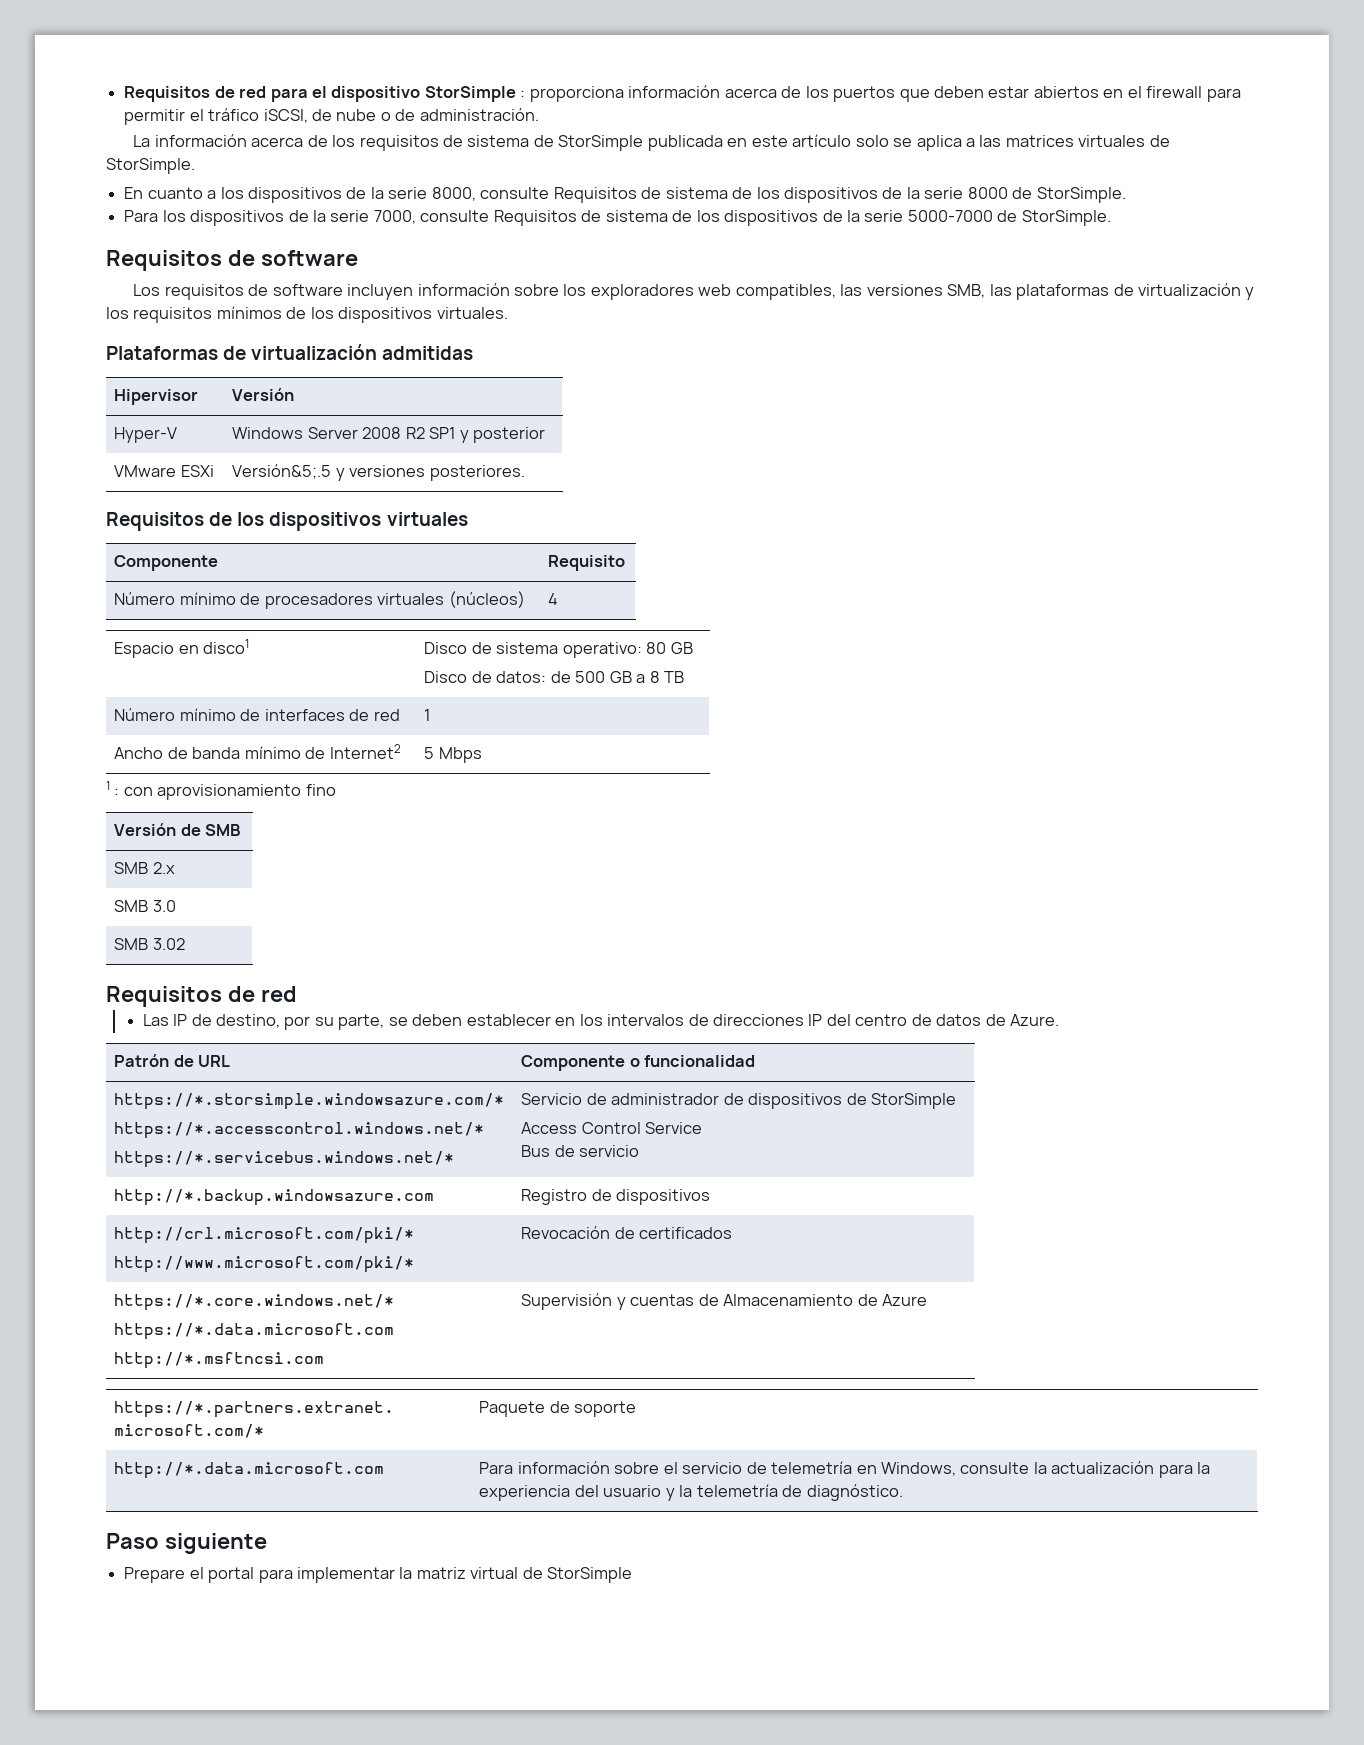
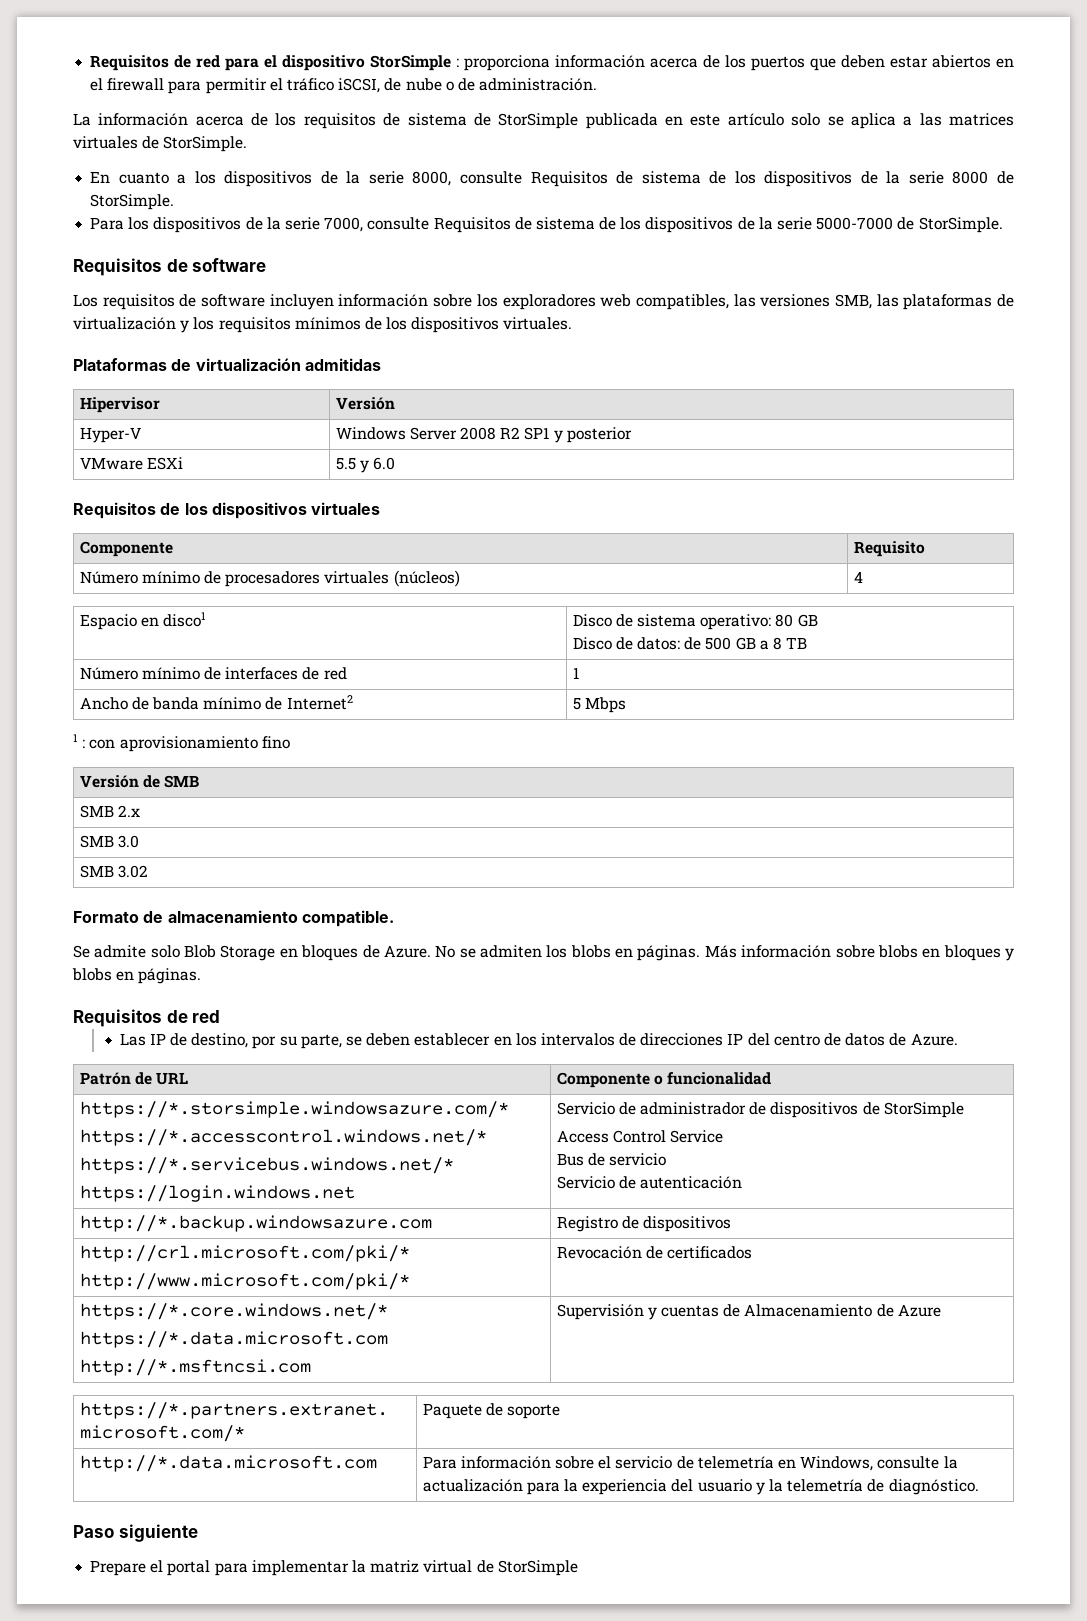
- VMware ESXi | Versión&5;.5 y versiones posteriores.
+ VMware ESXi | 5.5 y 6.0
+ Formato de almacenamiento compatible.
+ Se admite solo Blob Storage en bloques de Azure. No se admiten los blobs en páginas. Más información sobre blobs en bloques y blobs en páginas.
  https://*.storsimple.windowsazure.com/*
  https://*.accesscontrol.windows.net/*
- https://*.servicebus.windows.net/* | Servicio de administrador de dispositivos de StorSimple
+ https://*.servicebus.windows.net/*
+ https://login.windows.net | Servicio de administrador de dispositivos de StorSimple
  Access Control Service
  Bus de servicio
+ Servicio de autenticación

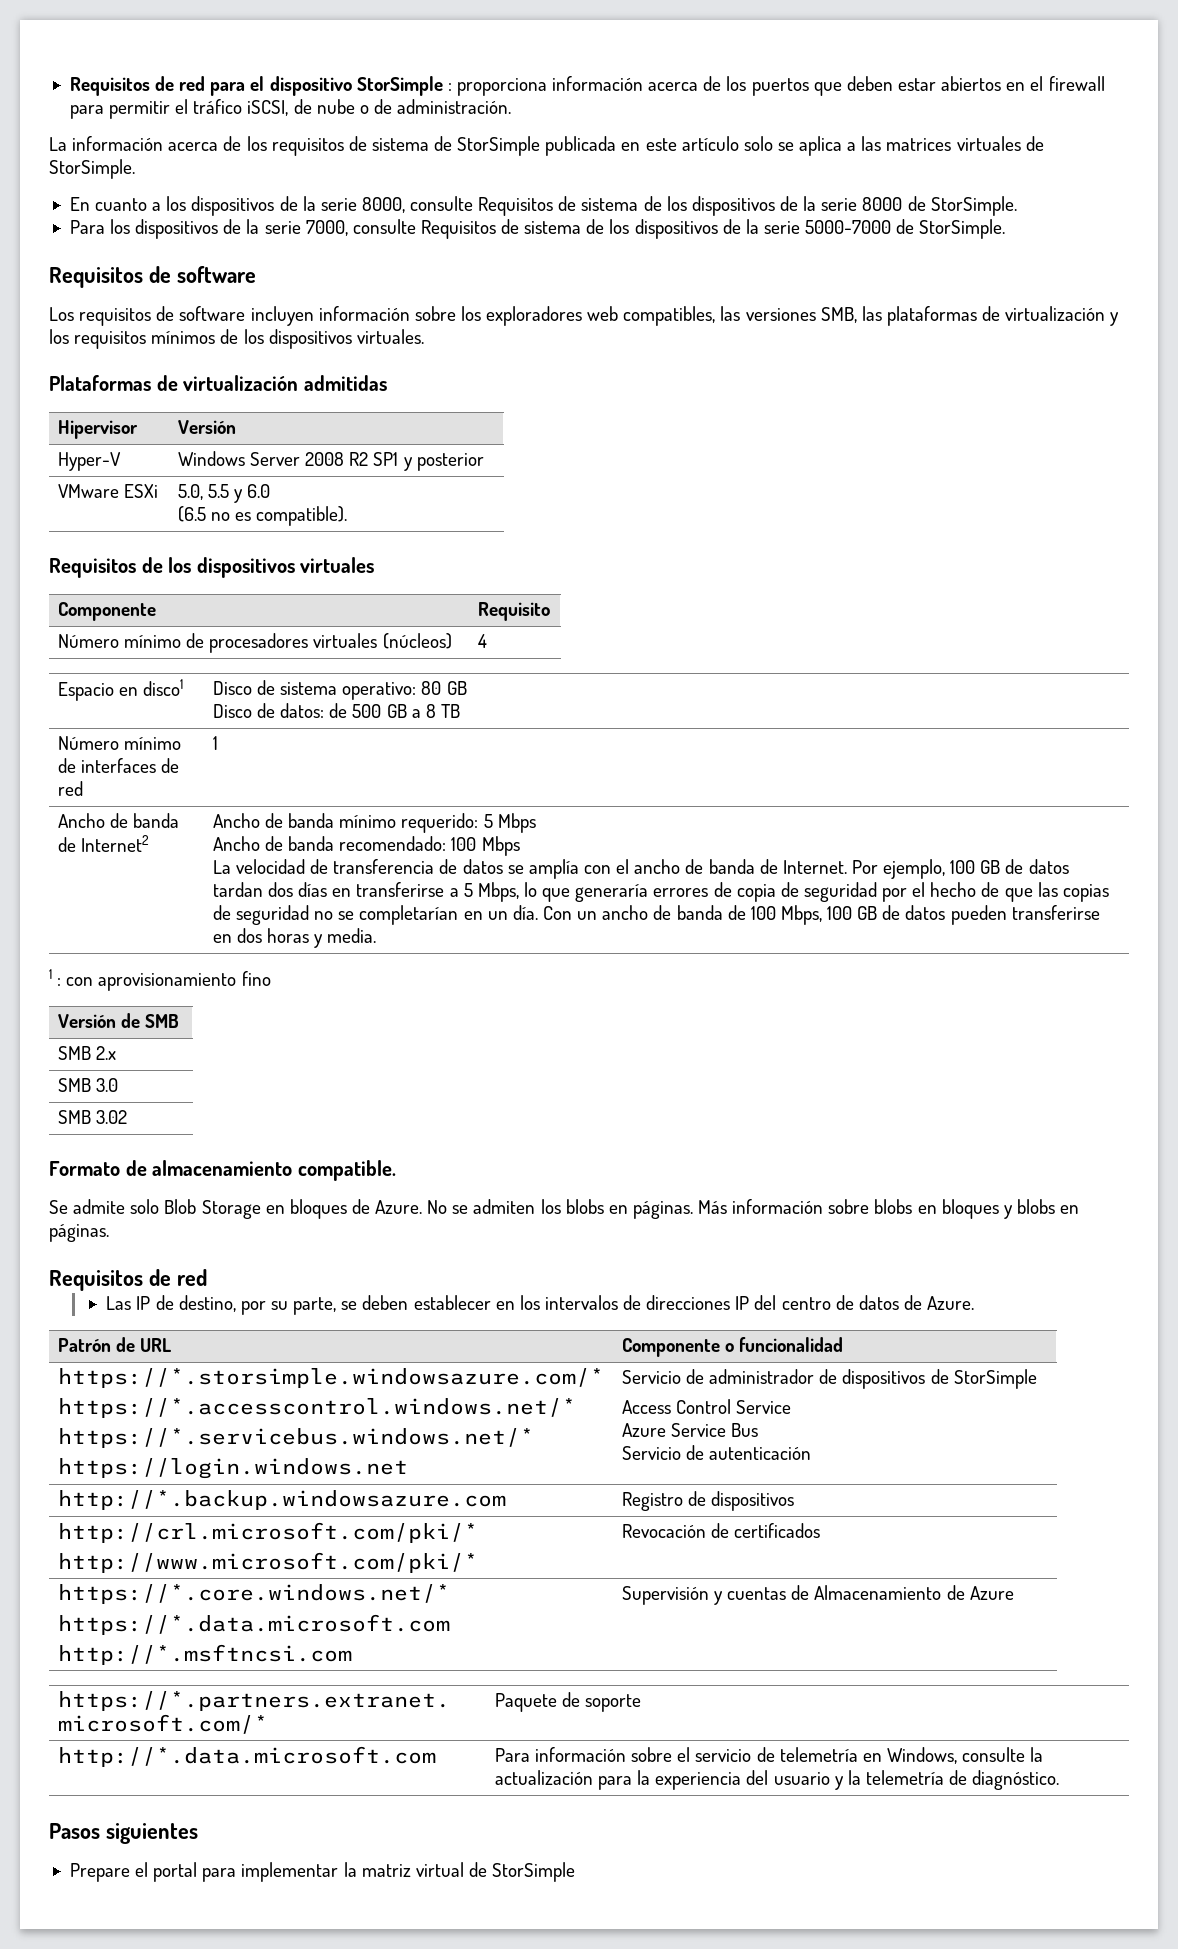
- VMware ESXi | 5.5 y 6.0
+ VMware ESXi | 5.0, 5.5 y 6.0
+ (6.5 no es compatible).
- Ancho de banda mínimo de Internet2
+ Ancho de banda de Internet2
- 5 Mbps
+ Ancho de banda mínimo requerido: 5 Mbps
+ Ancho de banda recomendado: 100 Mbps
+ La velocidad de transferencia de datos se amplía con el ancho de banda de Internet. Por ejemplo, 100 GB de datos tardan dos días en transferirse a 5 Mbps, lo que generaría errores de copia de seguridad por el hecho de que las copias de seguridad no se completarían en un día. Con un ancho de banda de 100 Mbps, 100 GB de datos pueden transferirse en dos horas y media.
  https://*.storsimple.windowsazure.com/*
  https://*.accesscontrol.windows.net/*
  https://*.servicebus.windows.net/*
  https://login.windows.net | Servicio de administrador de dispositivos de StorSimple
  Access Control Service
- Bus de servicio
+ Azure Service Bus
- Paso siguiente
+ Pasos siguientes

